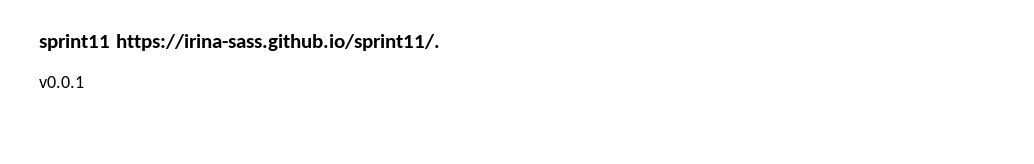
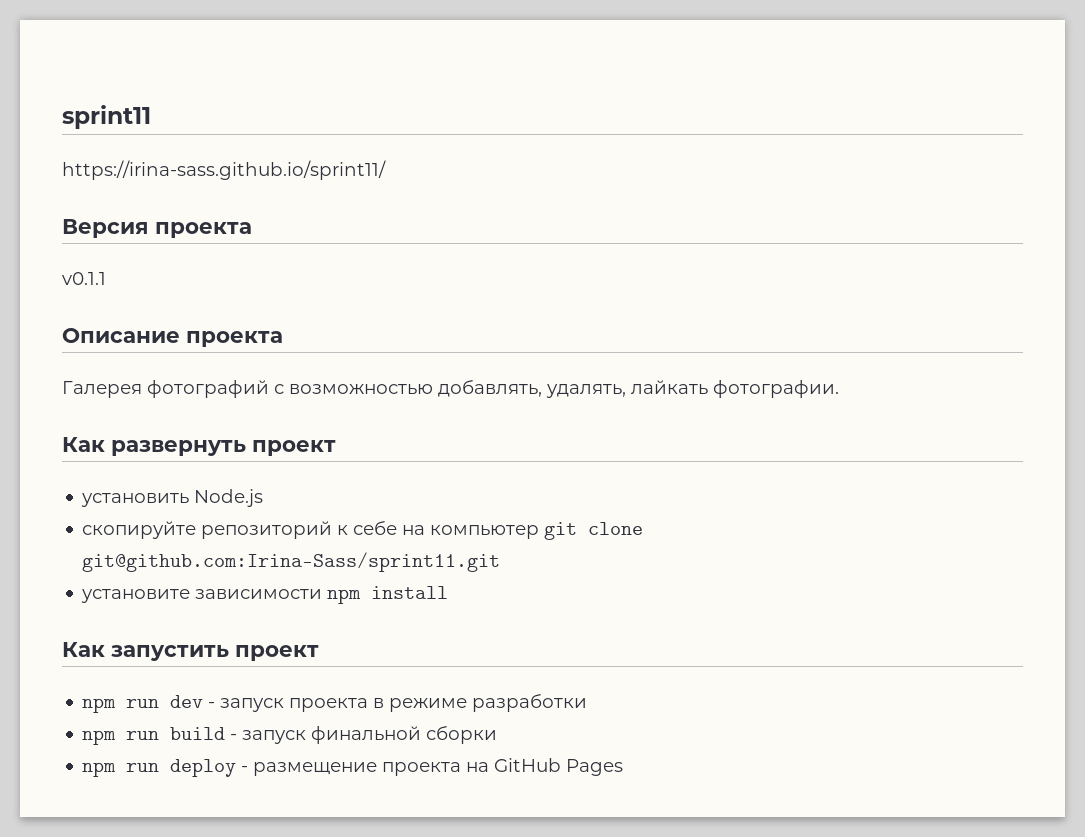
- sprint11 https://irina-sass.github.io/sprint11/.
- v0.0.1
+ sprint11
+ https://irina-sass.github.io/sprint11/
+ Версия проекта
+ v0.1.1
+ Описание проекта
+ Галерея фотографий с возможностью добавлять, удалять, лайкать фотографии.
+ Как развернуть проект
+ установить Node.js
+ скопируйте репозиторий к себе на компьютер git clone git@github.com:Irina-Sass/sprint11.git
+ установите зависимости npm install
+ Как запустить проект
+ npm run dev - запуск проекта в режиме разработки
+ npm run build - запуск финальной сборки
+ npm run deploy - размещение проекта на GitHub Pages

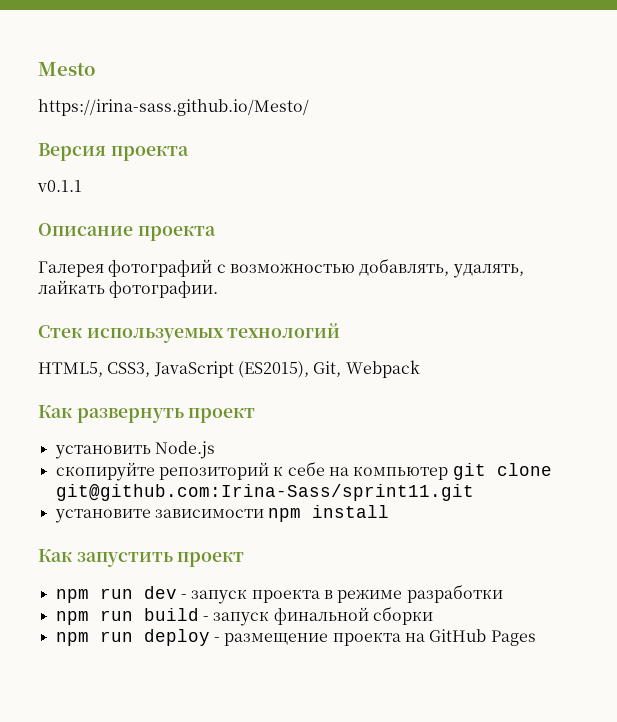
- sprint11
- https://irina-sass.github.io/sprint11/
+ Mesto
+ https://irina-sass.github.io/Mesto/
+ Стек используемых технологий
+ HTML5, CSS3, JavaScript (ES2015), Git, Webpack

